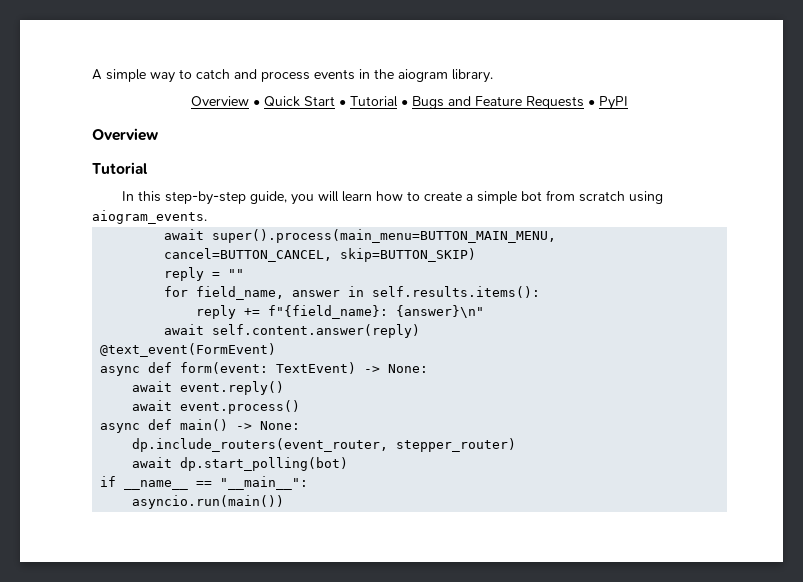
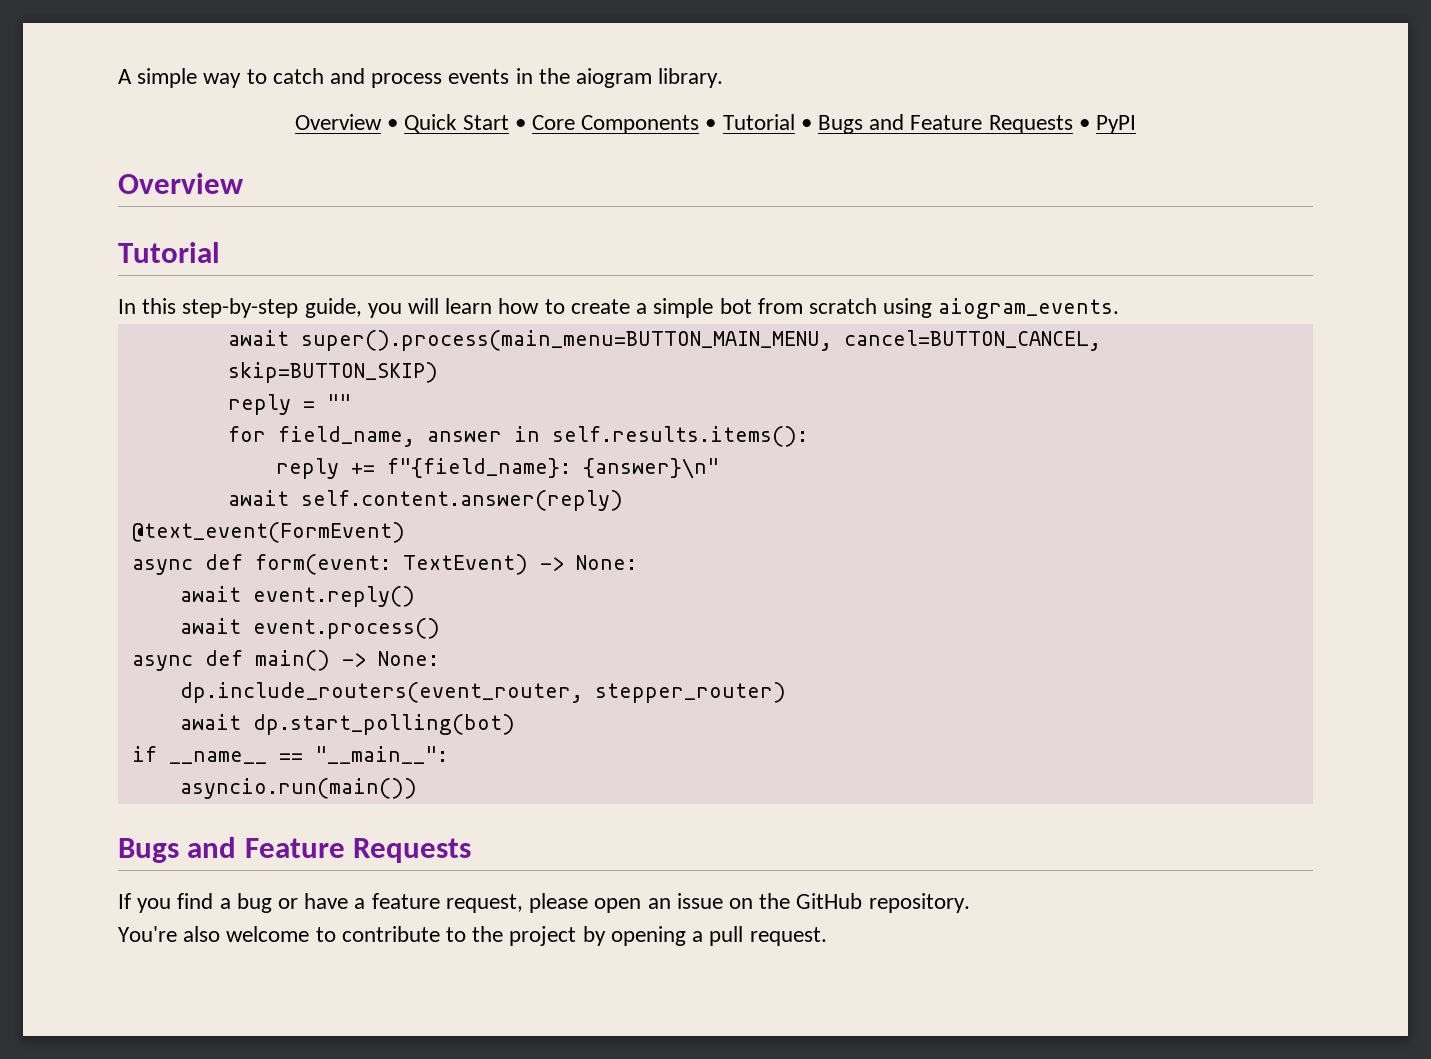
- Overview • Quick Start • Tutorial • Bugs and Feature Requests • PyPI
+ Overview • Quick Start • Core Components • Tutorial • Bugs and Feature Requests • PyPI
  asyncio.run(main())
+ Bugs and Feature Requests
+ If you find a bug or have a feature request, please open an issue on the GitHub repository.
+ You're also welcome to contribute to the project by opening a pull request.

